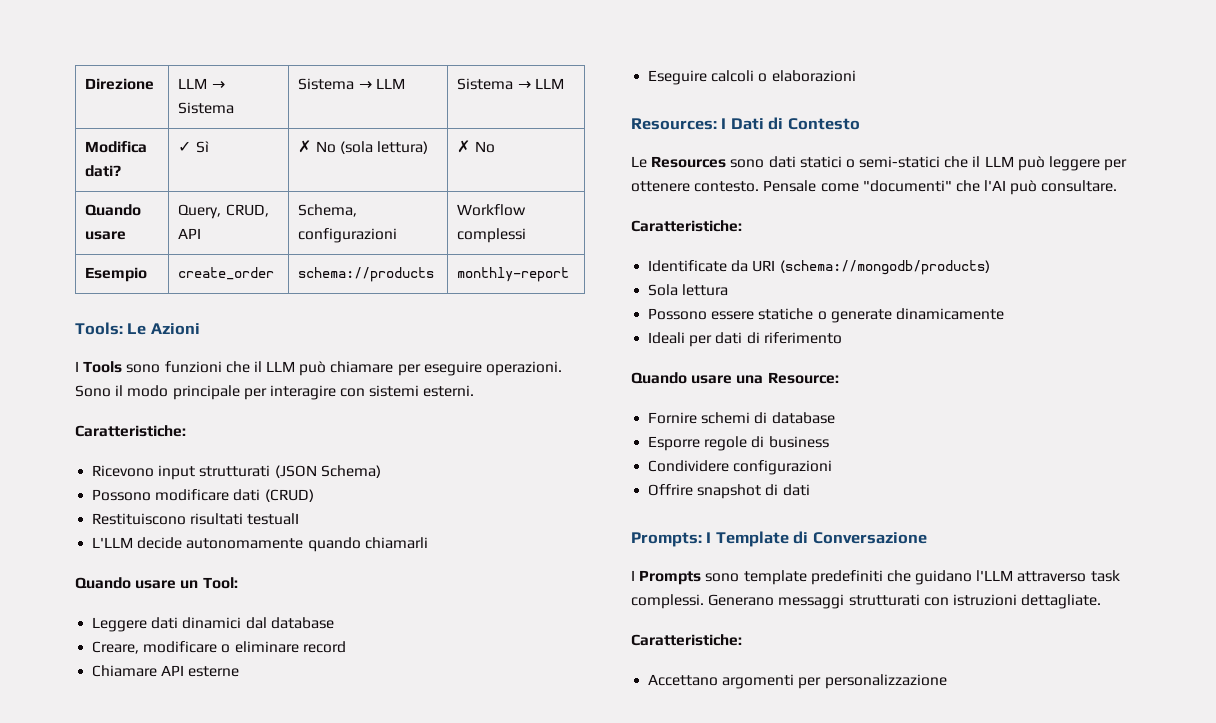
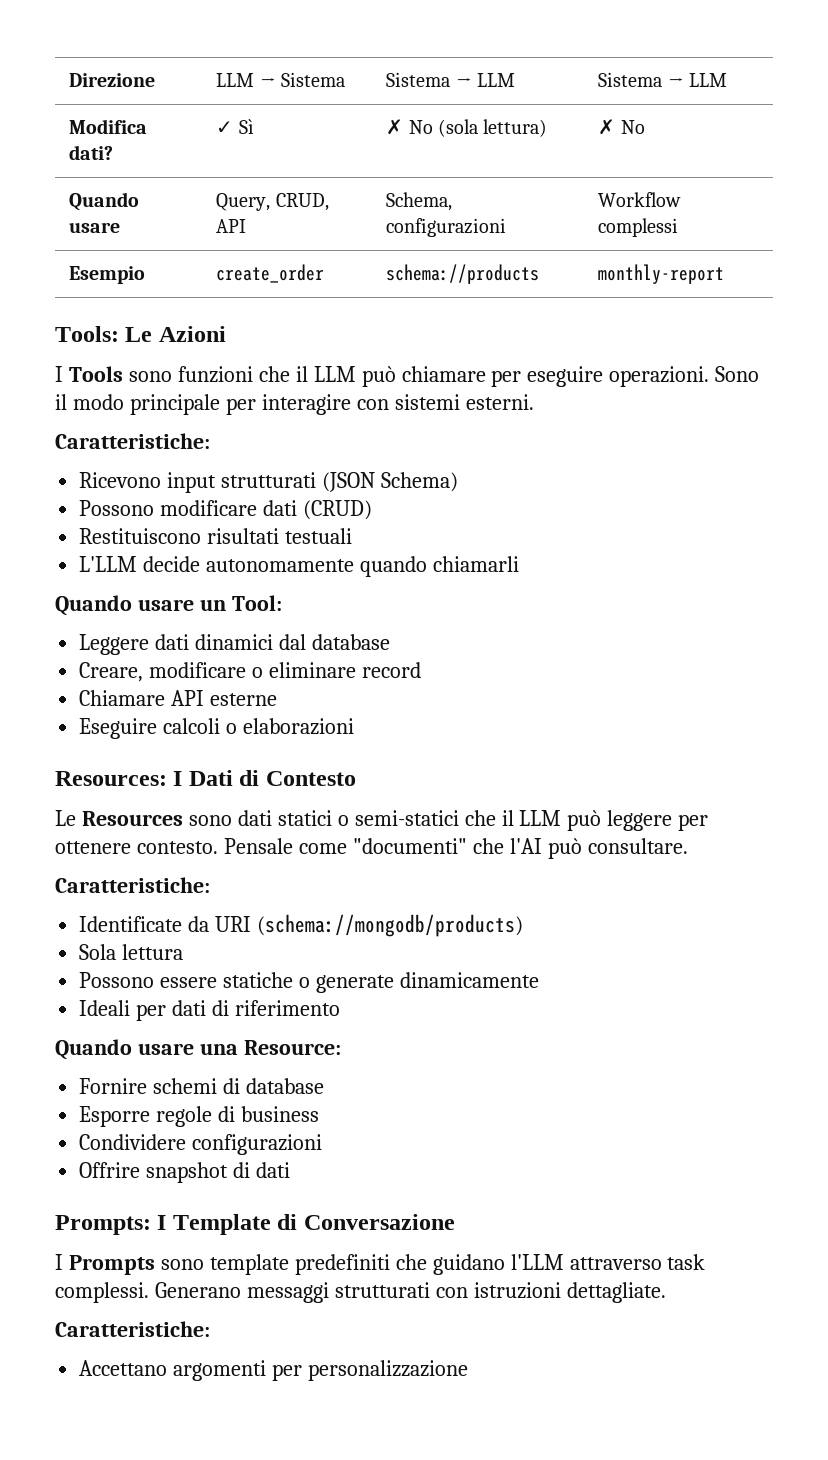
- Restituiscono risultati testualI
+ Restituiscono risultati testuali

